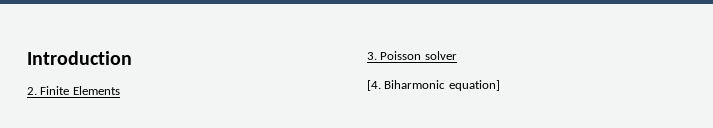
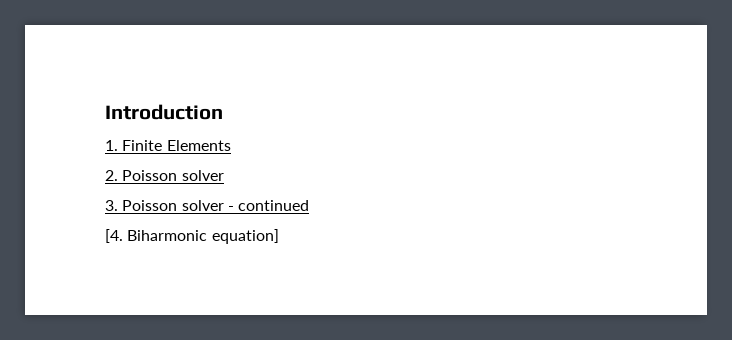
- 2. Finite Elements
+ 1. Finite Elements
+ 2. Poisson solver
- 3. Poisson solver
+ 3. Poisson solver - continued

